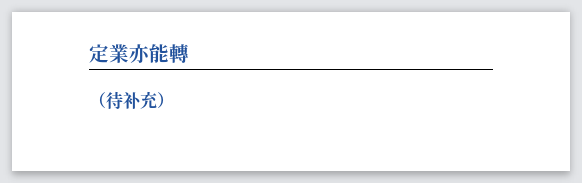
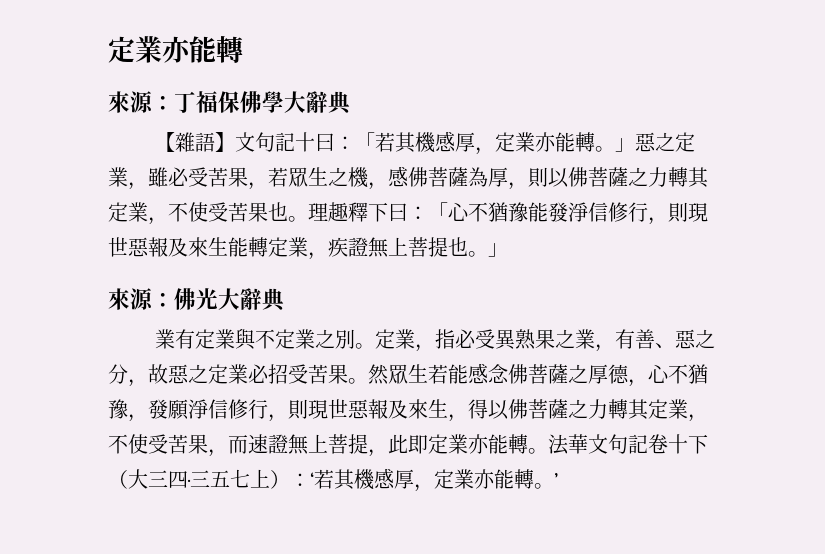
- （待补充）
+ 來源：丁福保佛學大辭典
+ 【雜語】文句記十曰：「若其機感厚，定業亦能轉。」惡之定業，雖必受苦果，若眾生之機，感佛菩薩為厚，則以佛菩薩之力轉其定業，不使受苦果也。理趣釋下曰：「心不猶豫能發淨信修行，則現世惡報及來生能轉定業，疾證無上菩提也。」
+ 來源：佛光大辭典
+ 業有定業與不定業之別。定業，指必受異熟果之業，有善、惡之分，故惡之定業必招受苦果。然眾生若能感念佛菩薩之厚德，心不猶豫，發願淨信修行，則現世惡報及來生，得以佛菩薩之力轉其定業，不使受苦果，而速證無上菩提，此即定業亦能轉。法華文句記卷十下（大三四·三五七上）：‘若其機感厚，定業亦能轉。’

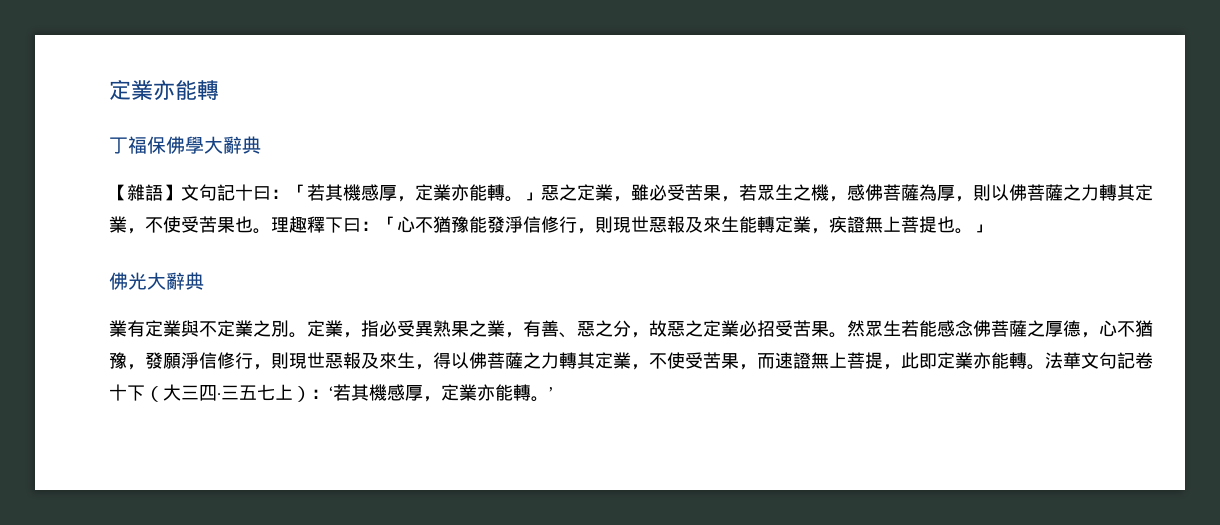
- 來源：丁福保佛學大辭典
+ 丁福保佛學大辭典
- 來源：佛光大辭典
+ 佛光大辭典

